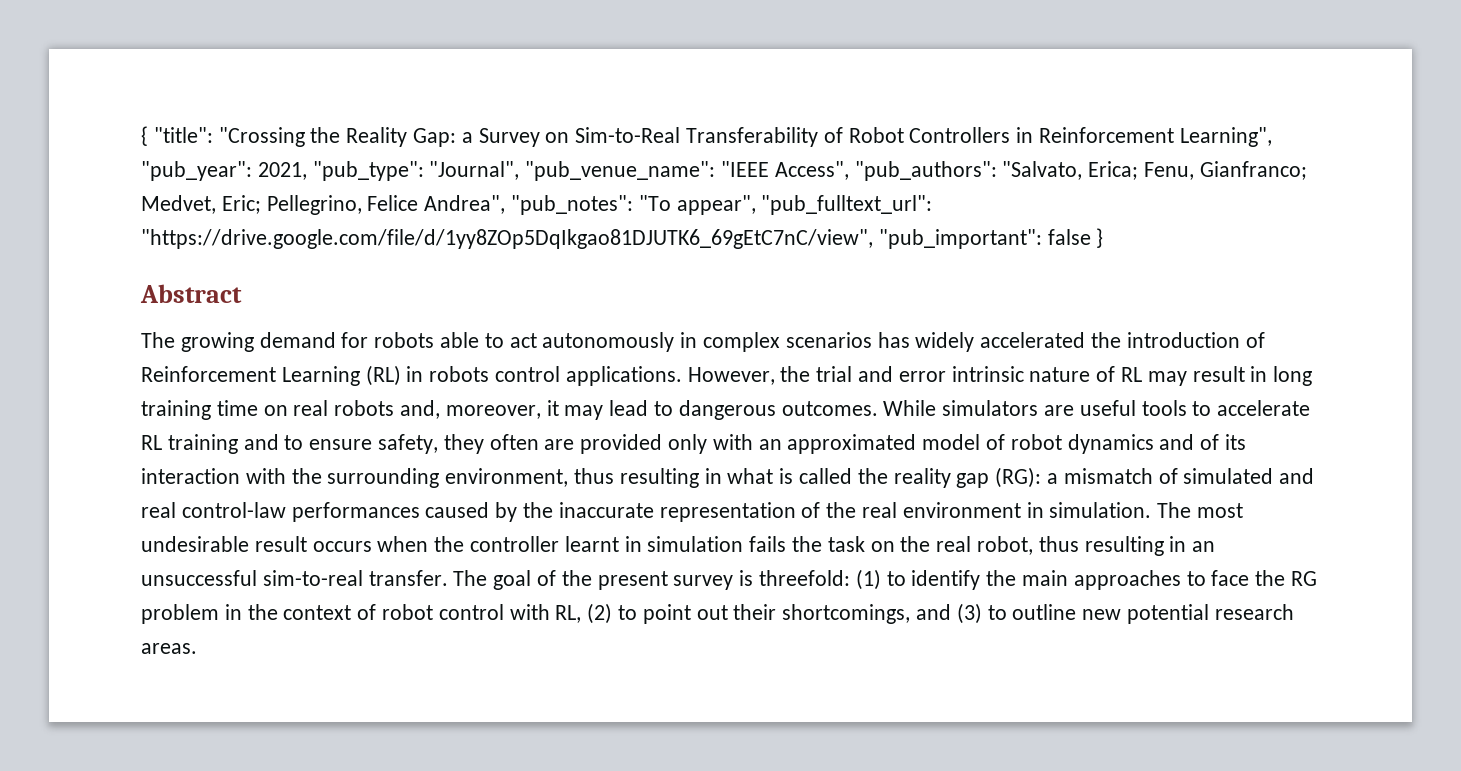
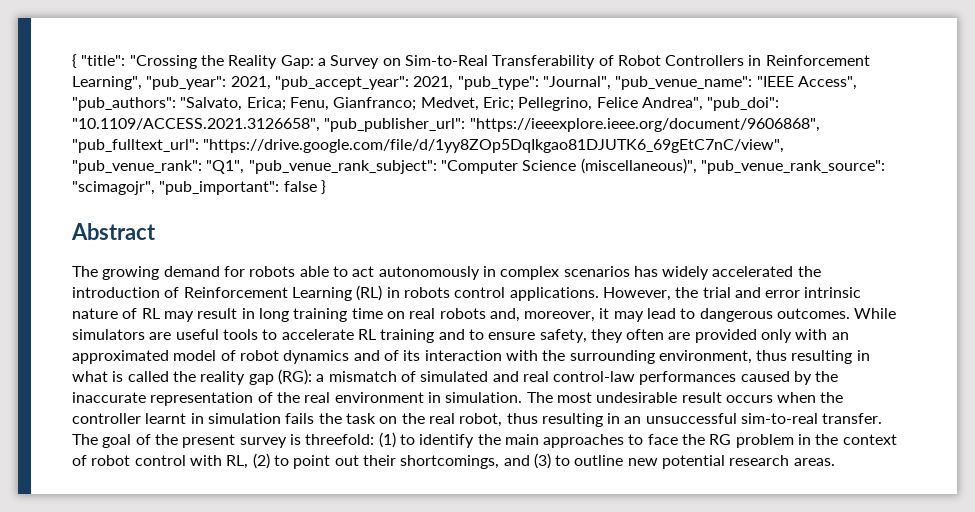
- { "title": "Crossing the Reality Gap: a Survey on Sim-to-Real Transferability of Robot Controllers in Reinforcement Learning", "pub_year": 2021, "pub_type": "Journal", "pub_venue_name": "IEEE Access", "pub_authors": "Salvato, Erica; Fenu, Gianfranco; Medvet, Eric; Pellegrino, Felice Andrea", "pub_notes": "To appear", "pub_fulltext_url": "https://drive.google.com/file/d/1yy8ZOp5DqIkgao81DJUTK6_69gEtC7nC/view", "pub_important": false }
+ { "title": "Crossing the Reality Gap: a Survey on Sim-to-Real Transferability of Robot Controllers in Reinforcement Learning", "pub_year": 2021, "pub_accept_year": 2021, "pub_type": "Journal", "pub_venue_name": "IEEE Access", "pub_authors": "Salvato, Erica; Fenu, Gianfranco; Medvet, Eric; Pellegrino, Felice Andrea", "pub_doi": "10.1109/ACCESS.2021.3126658", "pub_publisher_url": "https://ieeexplore.ieee.org/document/9606868", "pub_fulltext_url": "https://drive.google.com/file/d/1yy8ZOp5DqIkgao81DJUTK6_69gEtC7nC/view", "pub_venue_rank": "Q1", "pub_venue_rank_subject": "Computer Science (miscellaneous)", "pub_venue_rank_source": "scimagojr", "pub_important": false }

